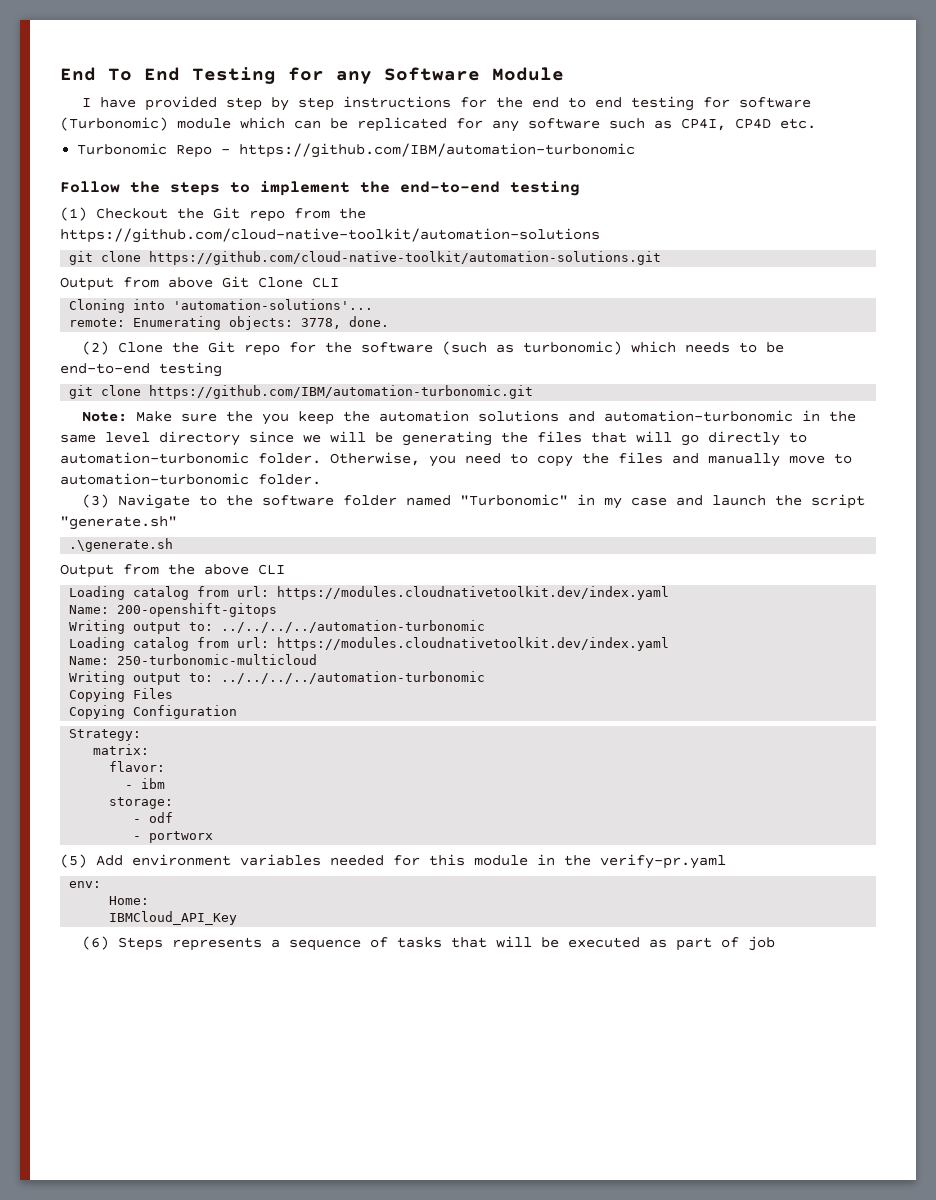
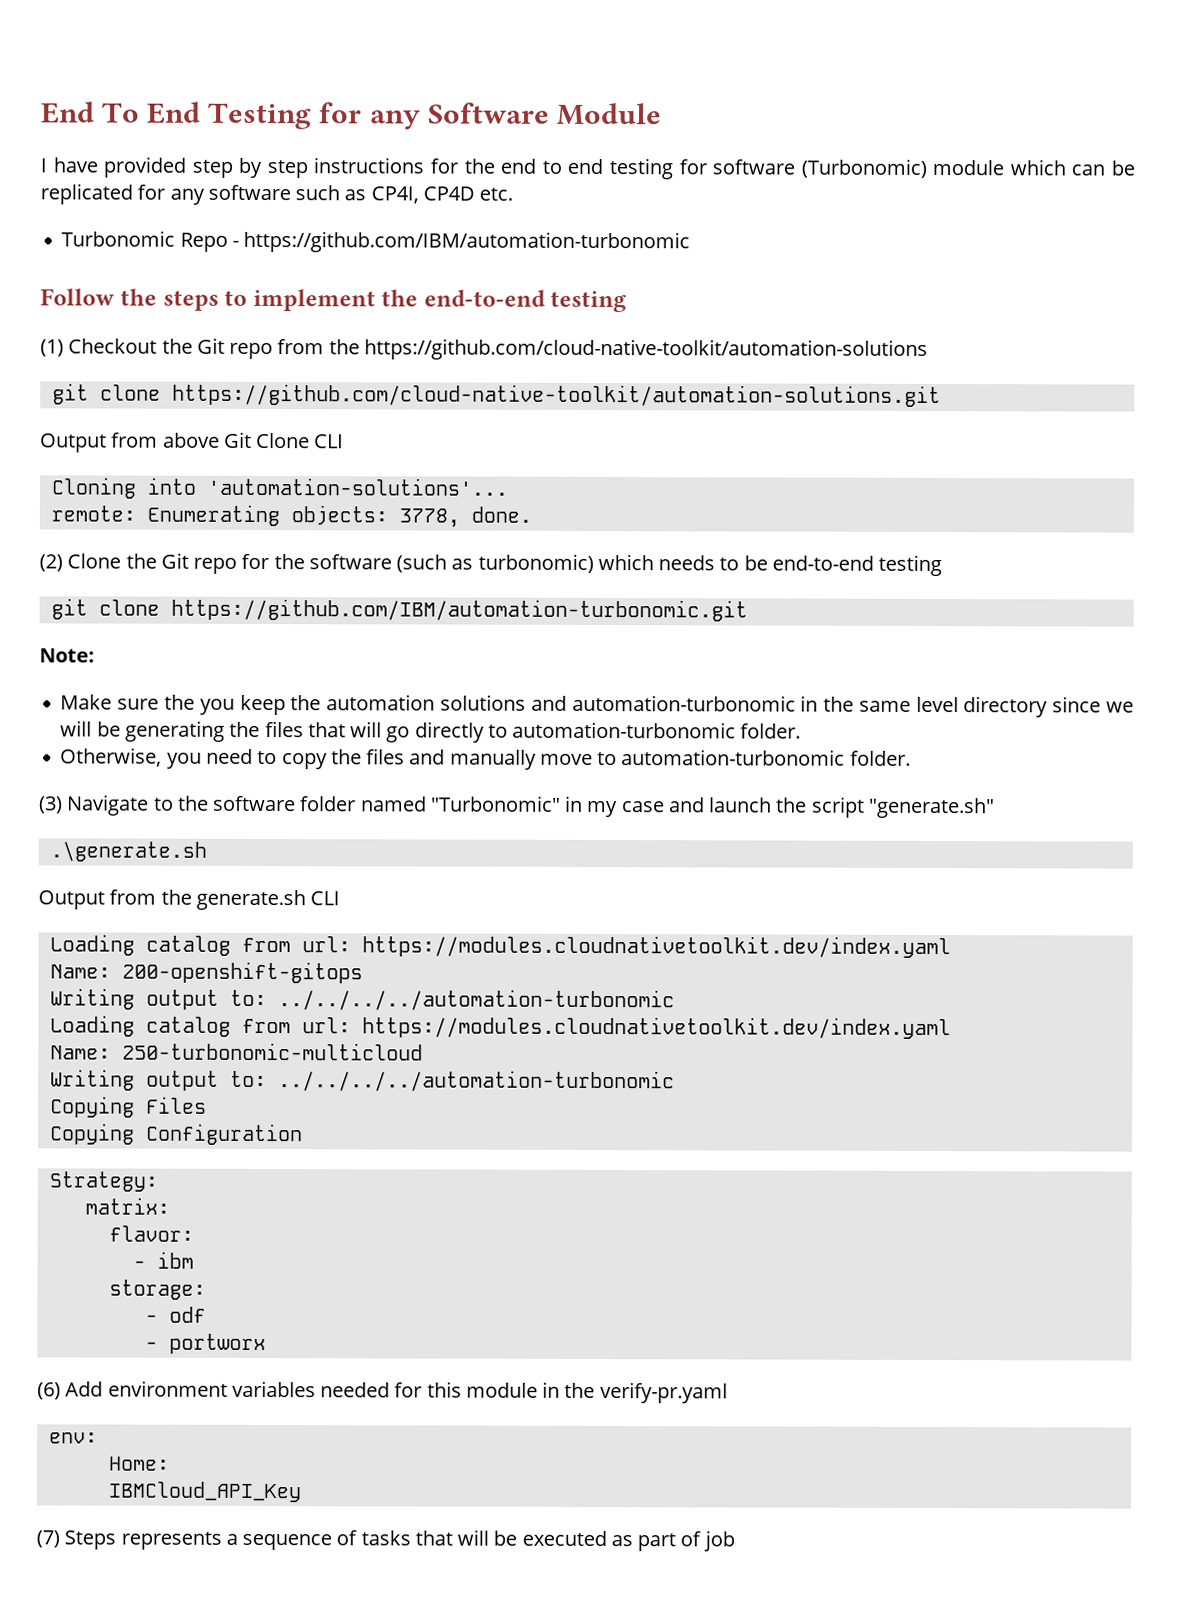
- Note: Make sure the you keep the automation solutions and automation-turbonomic in the same level directory since we will be generating the files that will go directly to automation-turbonomic folder. Otherwise, you need to copy the files and manually move to automation-turbonomic folder.
+ Note:
+ Make sure the you keep the automation solutions and automation-turbonomic in the same level directory since we will be generating the files that will go directly to automation-turbonomic folder.
+ Otherwise, you need to copy the files and manually move to automation-turbonomic folder.
- Output from the above CLI
+ Output from the generate.sh CLI
- (5) Add environment variables needed for this module in the verify-pr.yaml
+ (6) Add environment variables needed for this module in the verify-pr.yaml
- (6) Steps represents a sequence of tasks that will be executed as part of job
+ (7) Steps represents a sequence of tasks that will be executed as part of job

